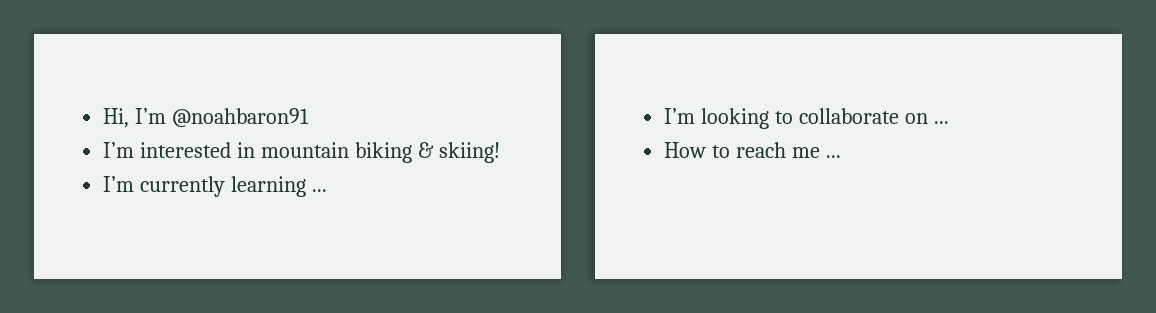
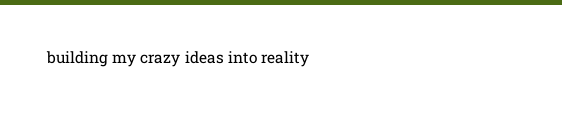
- Hi, I’m @noahbaron91
- I’m interested in mountain biking & skiing!
- I’m currently learning ...
- I’m looking to collaborate on ...
- How to reach me ...
+ building my crazy ideas into reality

